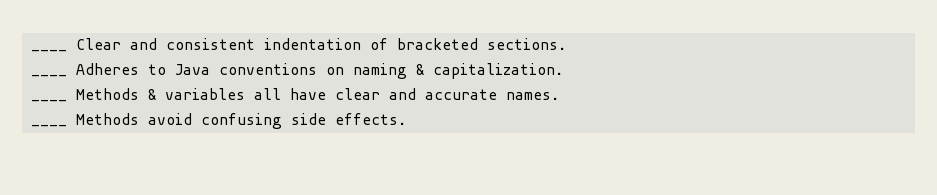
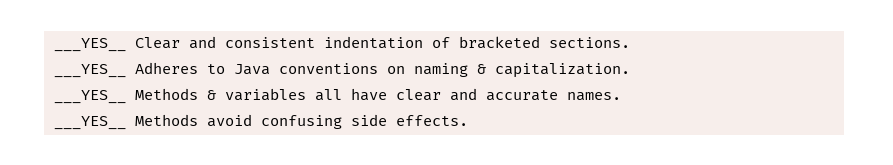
- ____ Clear and consistent indentation of bracketed sections.
+ ___YES__ Clear and consistent indentation of bracketed sections.
- ____ Adheres to Java conventions on naming & capitalization.
+ ___YES__ Adheres to Java conventions on naming & capitalization.
- ____ Methods & variables all have clear and accurate names.
+ ___YES__ Methods & variables all have clear and accurate names.
- ____ Methods avoid confusing side effects.
+ ___YES__ Methods avoid confusing side effects.

